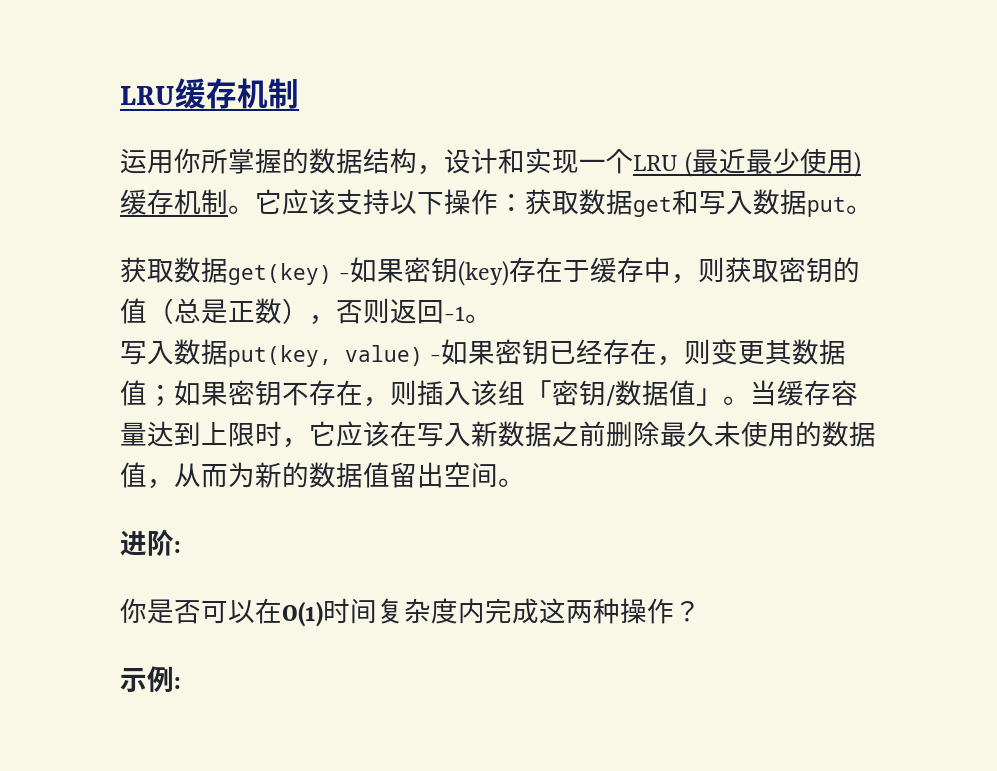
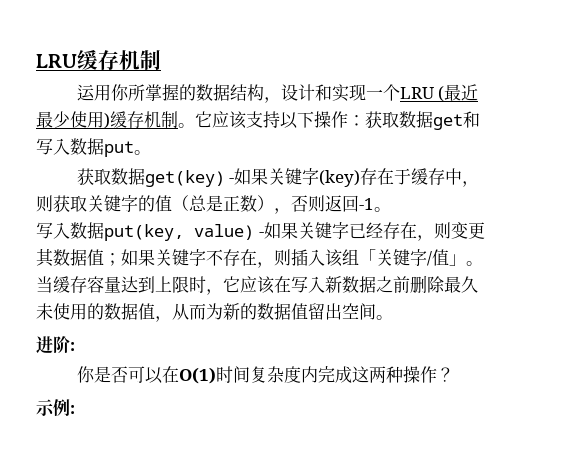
- 获取数据get(key) -如果密钥(key)存在于缓存中，则获取密钥的值（总是正数），否则返回-1。
+ 获取数据get(key) -如果关键字(key)存在于缓存中，则获取关键字的值（总是正数），否则返回-1。
- 写入数据put(key, value) -如果密钥已经存在，则变更其数据值；如果密钥不存在，则插入该组「密钥/数据值」。
+ 写入数据put(key, value) -如果关键字已经存在，则变更其数据值；如果关键字不存在，则插入该组「关键字/值」。

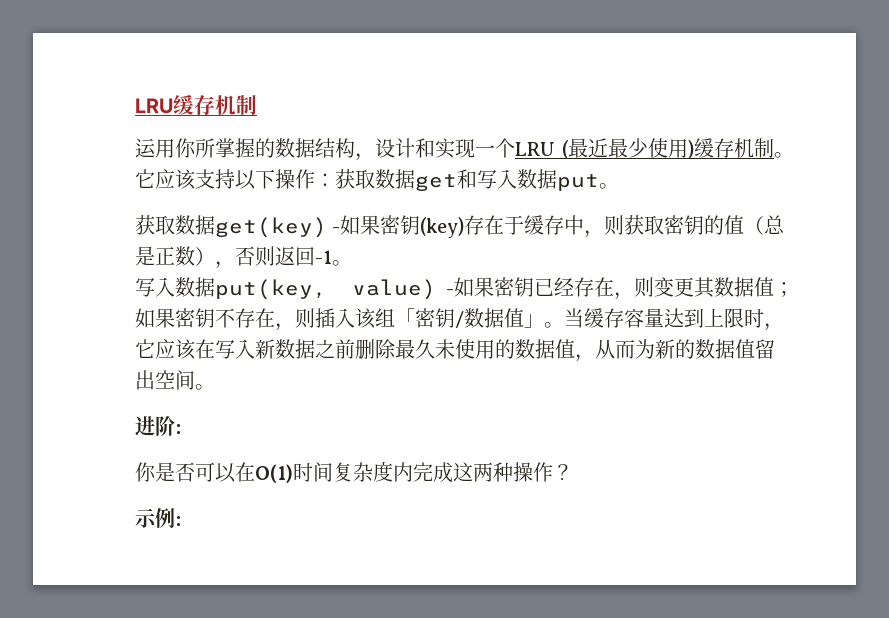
- 获取数据get(key) -如果关键字(key)存在于缓存中，则获取关键字的值（总是正数），否则返回-1。
+ 获取数据get(key) -如果密钥(key)存在于缓存中，则获取密钥的值（总是正数），否则返回-1。
- 写入数据put(key, value) -如果关键字已经存在，则变更其数据值；如果关键字不存在，则插入该组「关键字/值」。
+ 写入数据put(key, value) -如果密钥已经存在，则变更其数据值；如果密钥不存在，则插入该组「密钥/数据值」。

